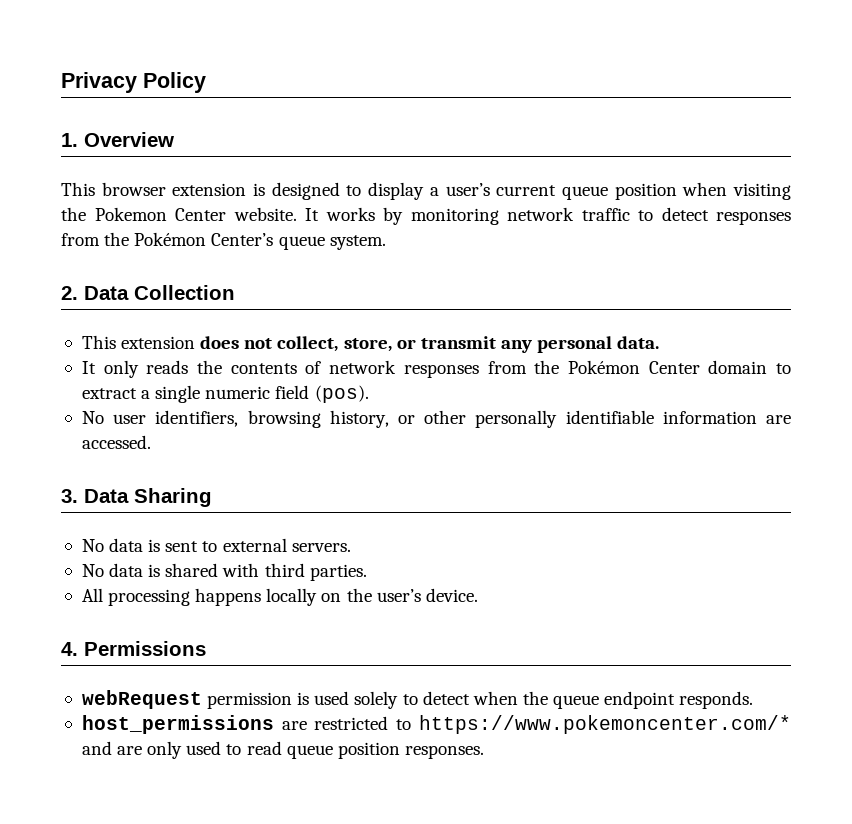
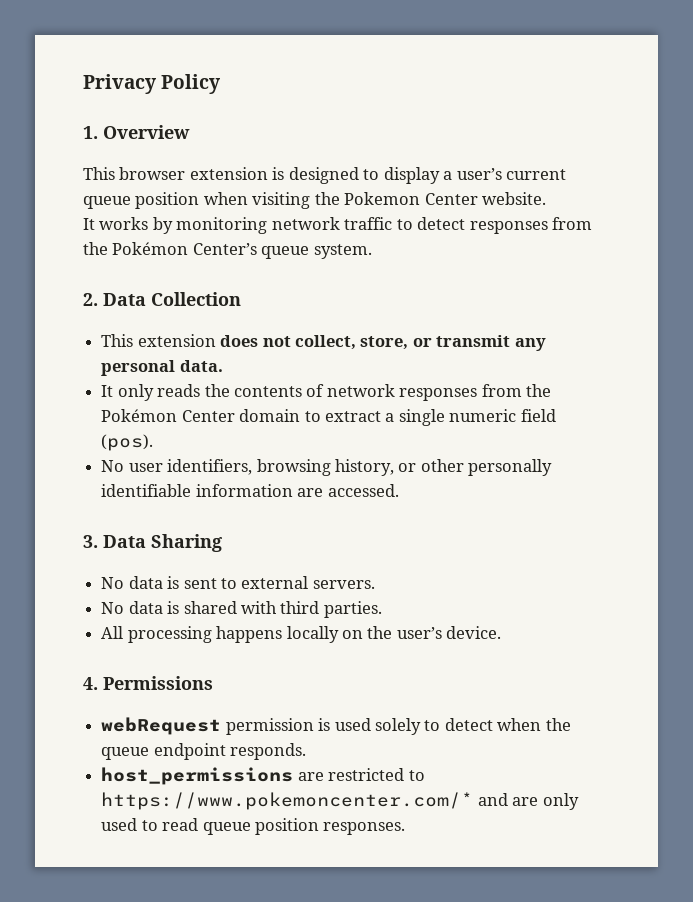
- This browser extension is designed to display a user’s current queue position when visiting the Pokemon Center website. It works by monitoring network traffic to detect responses from the Pokémon Center’s queue system.
+ This browser extension is designed to display a user’s current queue position when visiting the Pokemon Center website.
+ It works by monitoring network traffic to detect responses from the Pokémon Center’s queue system.

